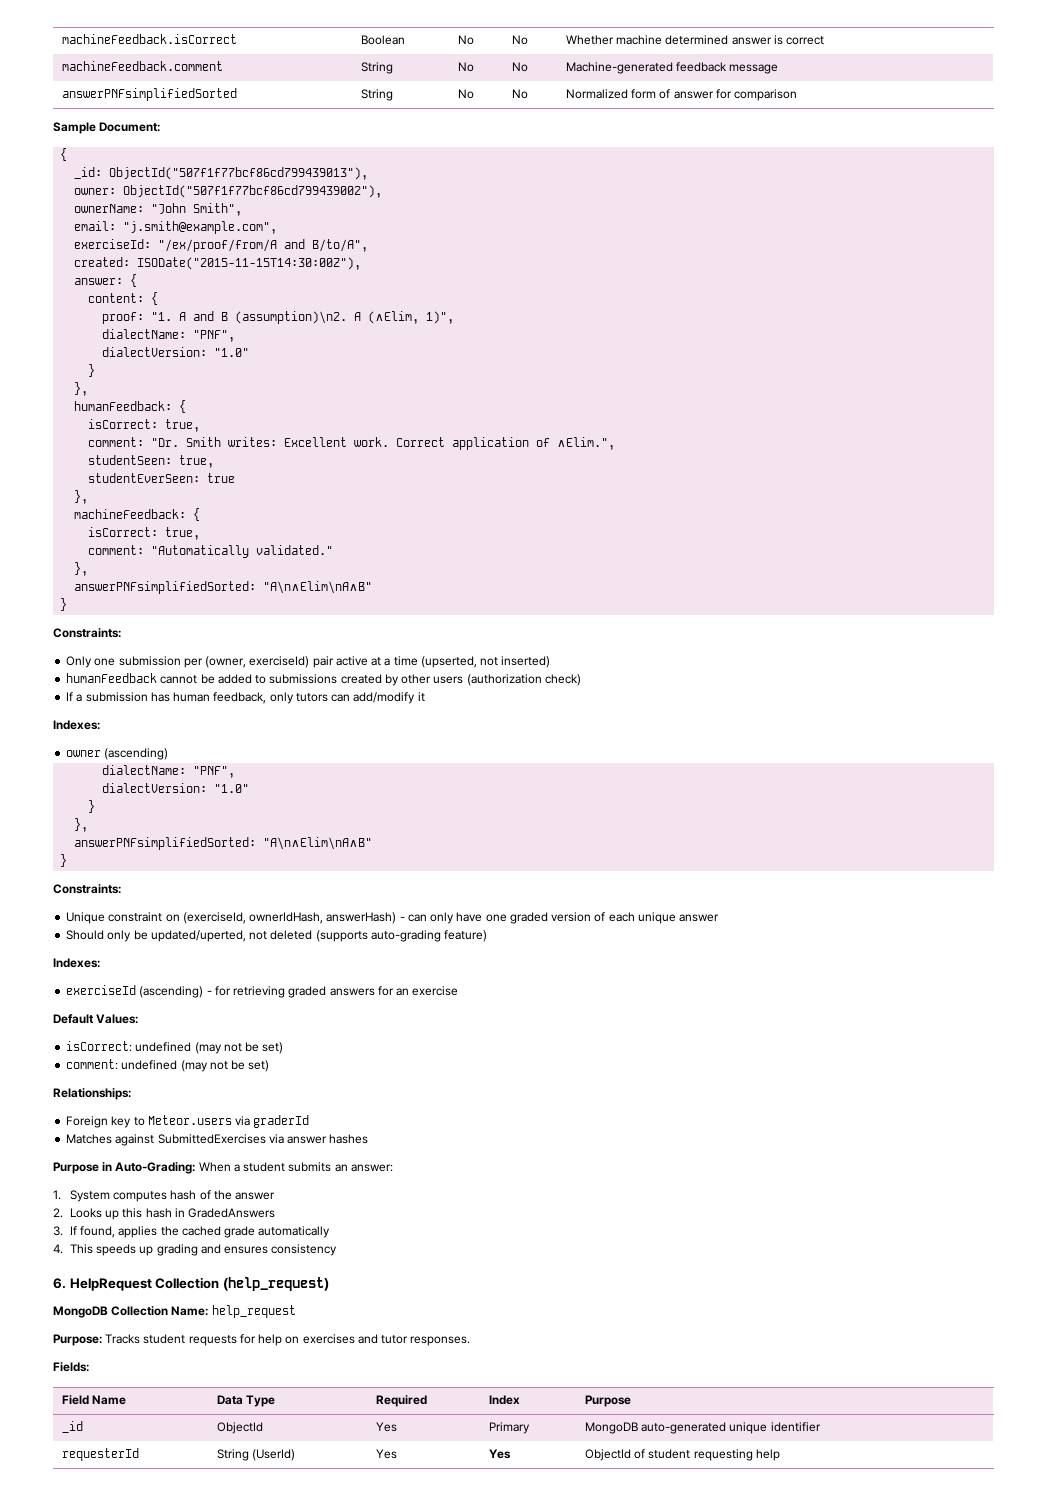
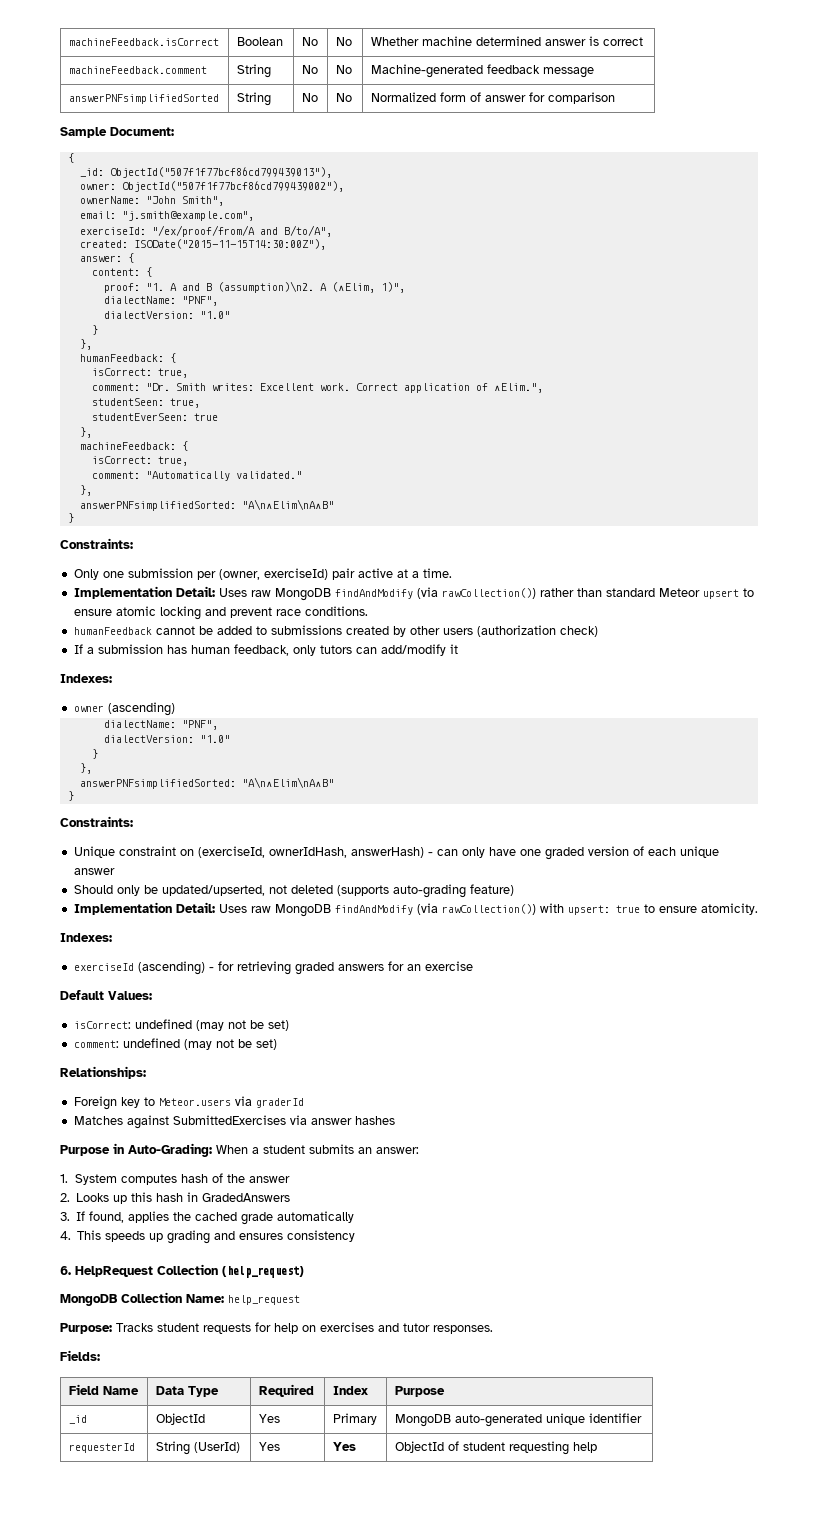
- Only one submission per (owner, exerciseId) pair active at a time (upserted, not inserted)
+ Only one submission per (owner, exerciseId) pair active at a time.
+ Implementation Detail: Uses raw MongoDB findAndModify (via rawCollection()) rather than standard Meteor upsert to ensure atomic locking and prevent race conditions.
- Should only be updated/uperted, not deleted (supports auto-grading feature)
+ Should only be updated/upserted, not deleted (supports auto-grading feature)
+ Implementation Detail: Uses raw MongoDB findAndModify (via rawCollection()) with upsert: true to ensure atomicity.

